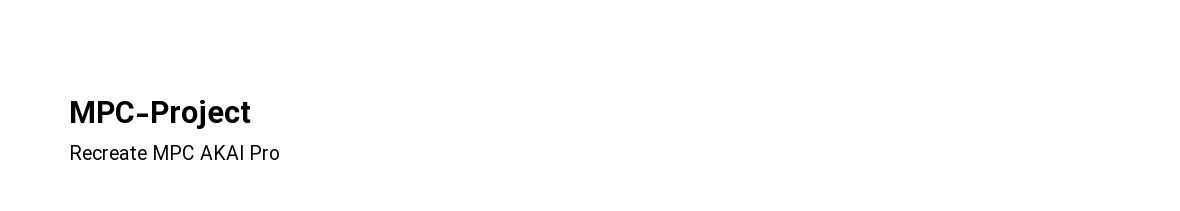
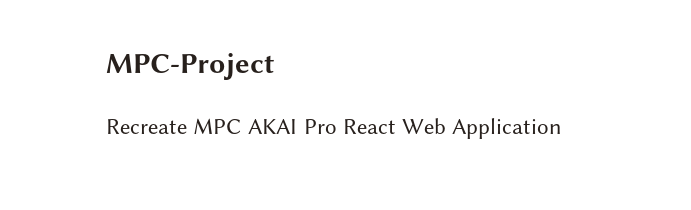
- Recreate MPC AKAI Pro
+ Recreate MPC AKAI Pro React Web Application

